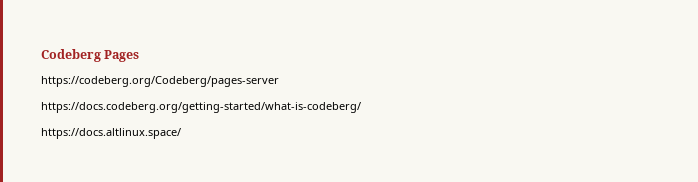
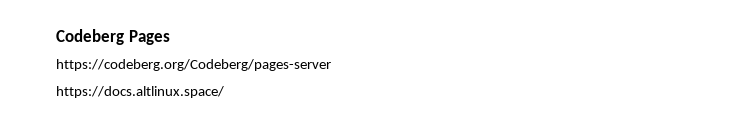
- https://docs.codeberg.org/getting-started/what-is-codeberg/

